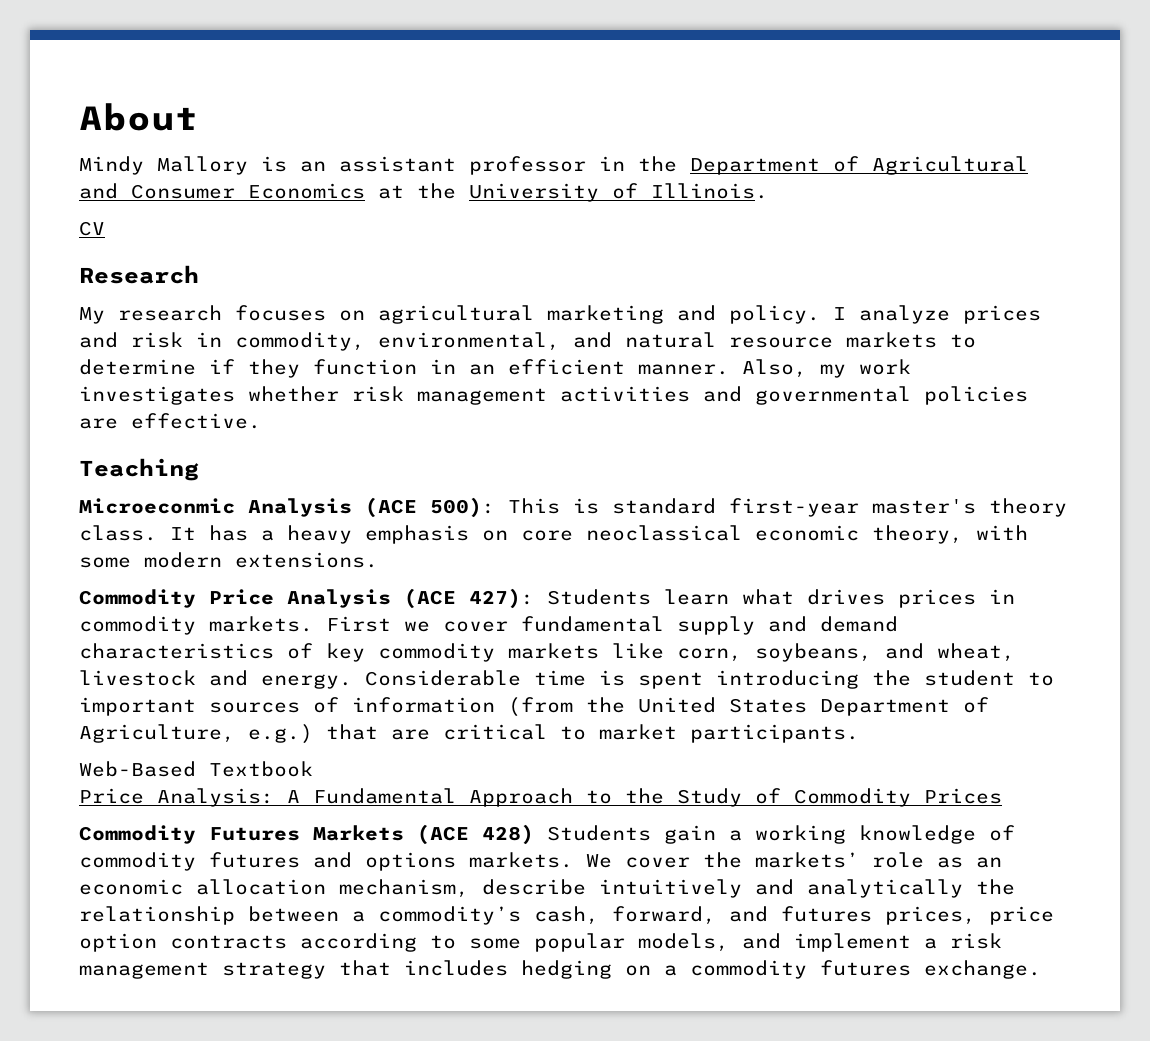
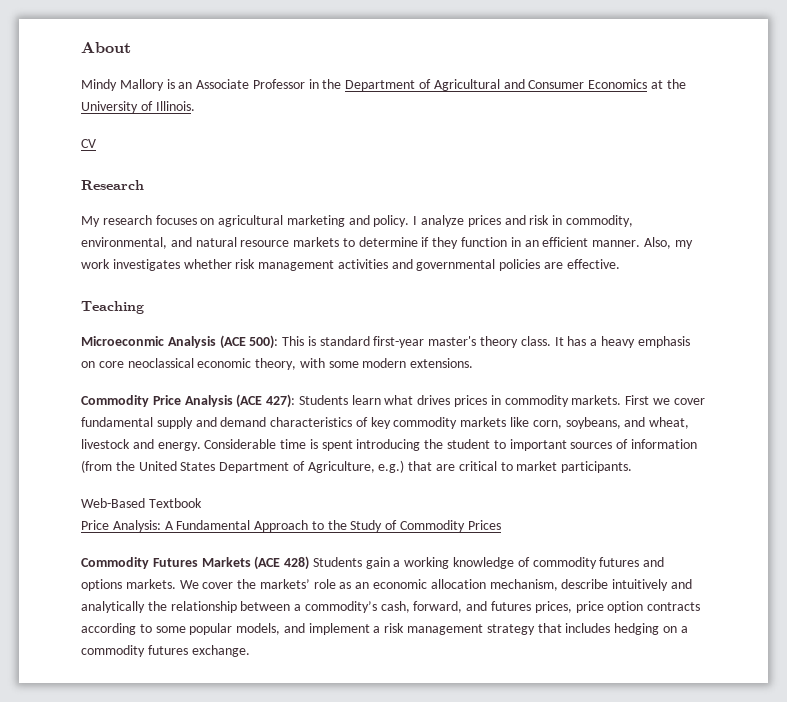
- Mindy Mallory is an assistant professor in the Department of Agricultural and Consumer Economics at the University of Illinois.
+ Mindy Mallory is an Associate Professor in the Department of Agricultural and Consumer Economics at the University of Illinois.

